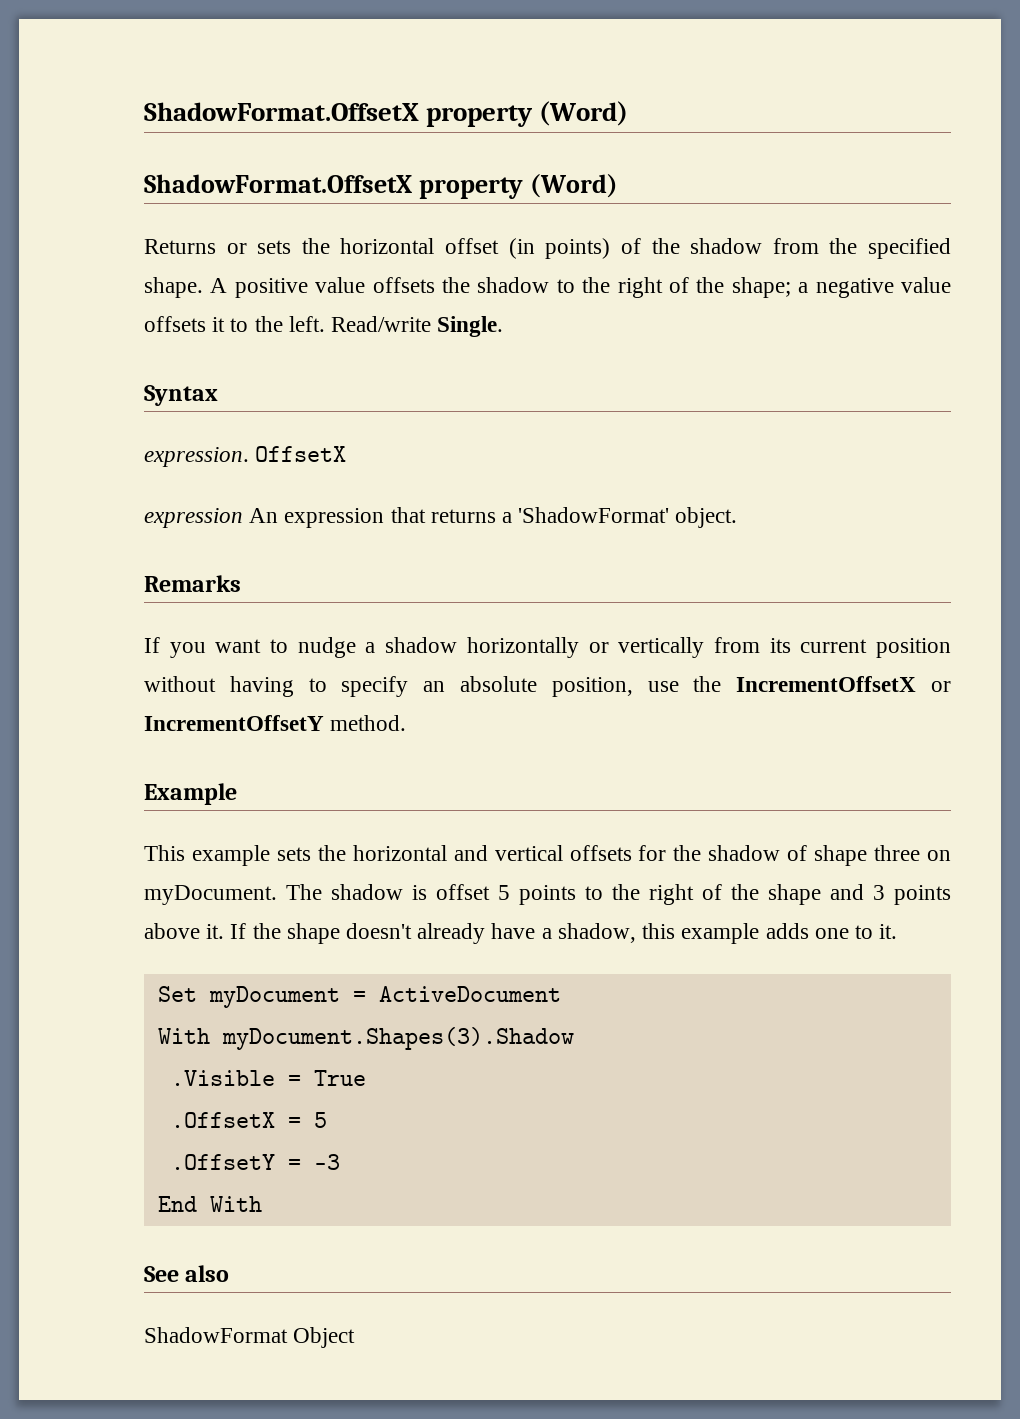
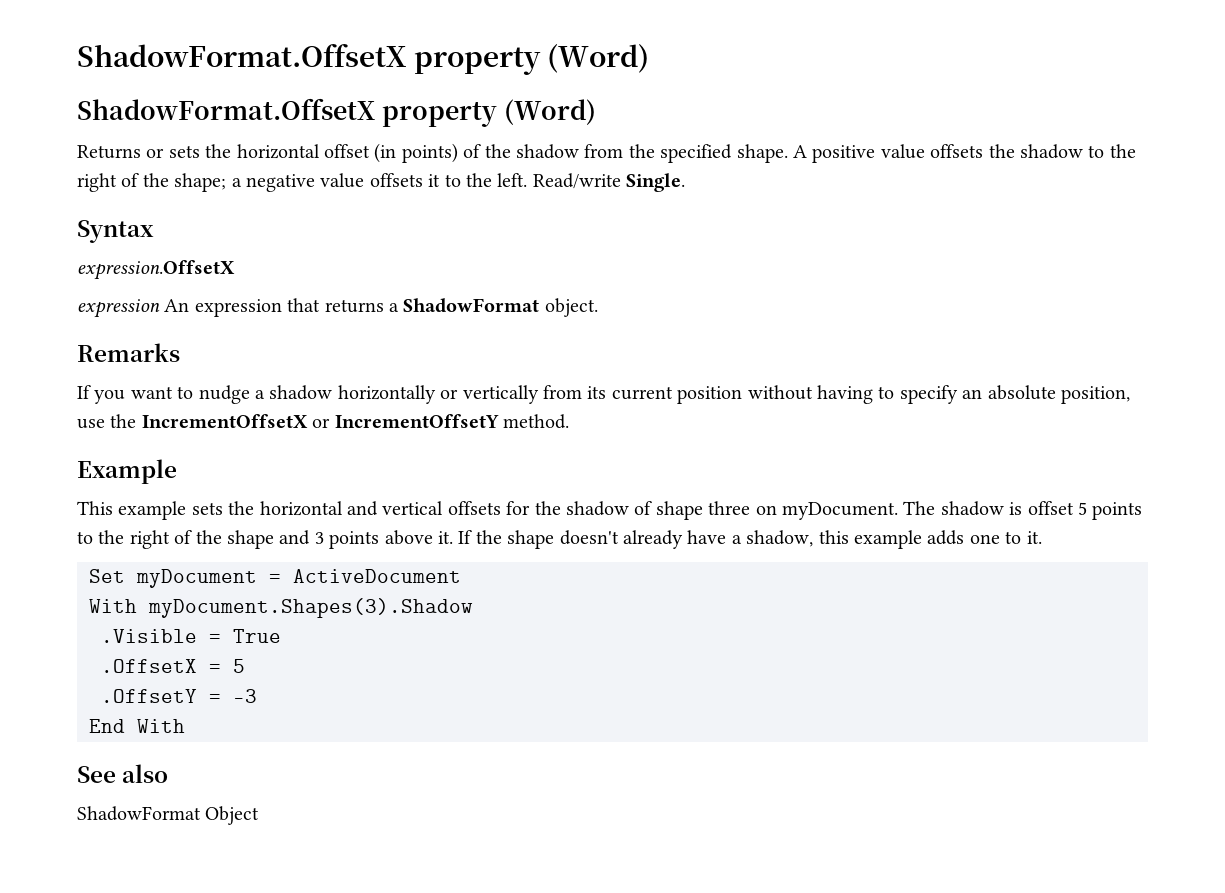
- expression. OffsetX
+ expression.OffsetX
- expression An expression that returns a 'ShadowFormat' object.
+ expression An expression that returns a ShadowFormat object.

